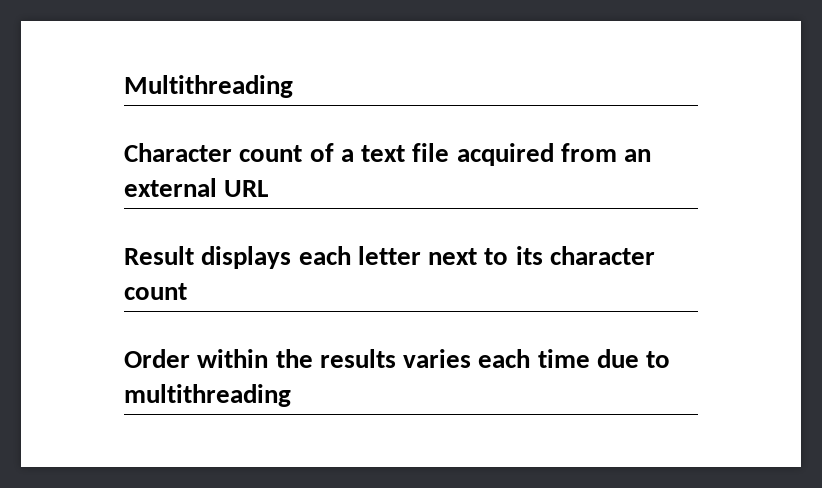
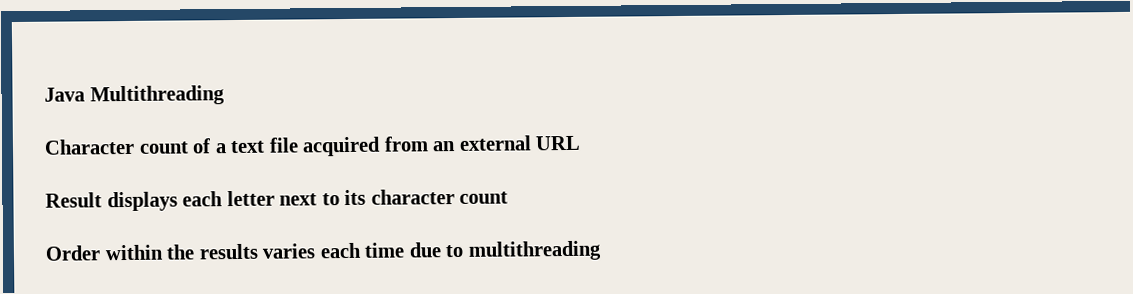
- Multithreading
+ Java Multithreading

